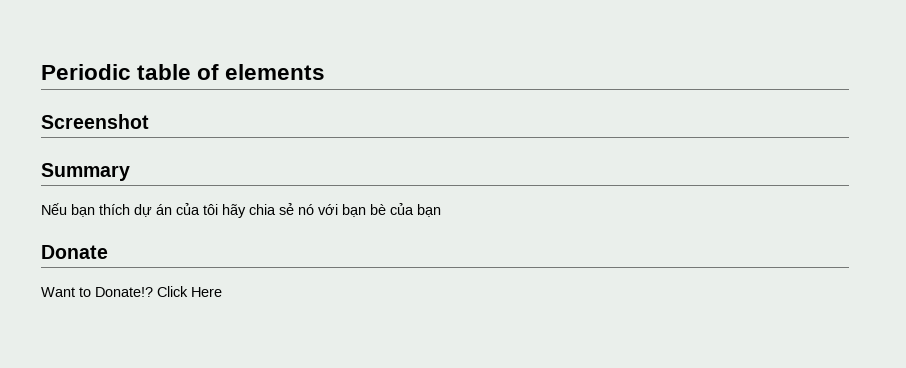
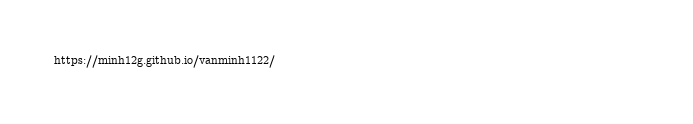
- Periodic table of elements
- Screenshot
- Summary
- Nếu bạn thích dự án của tôi hãy chia sẻ nó với bạn bè của bạn
- Donate
- Want to Donate!? Click Here
+ https://minh12g.github.io/vanminh1122/

